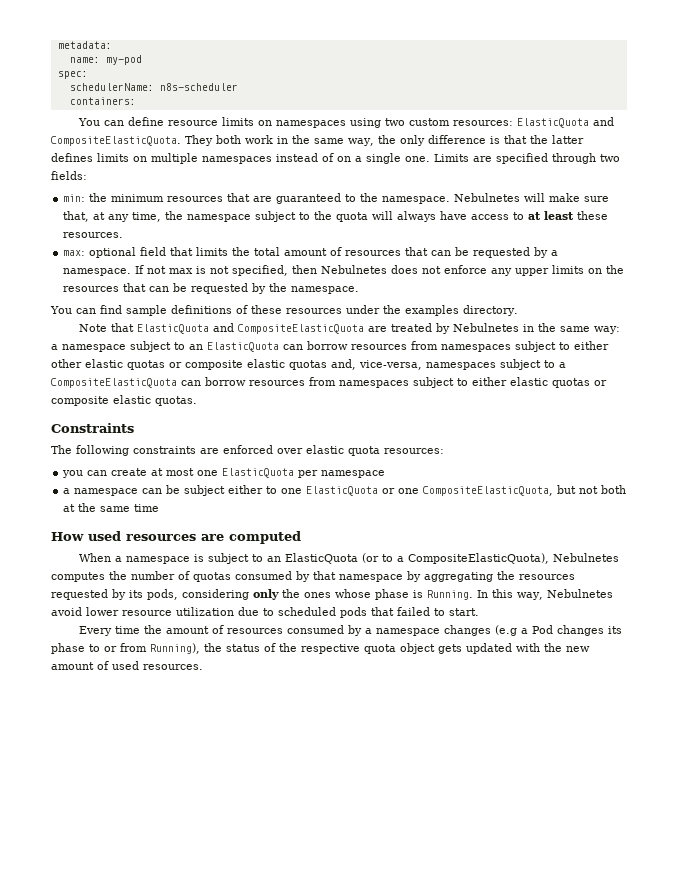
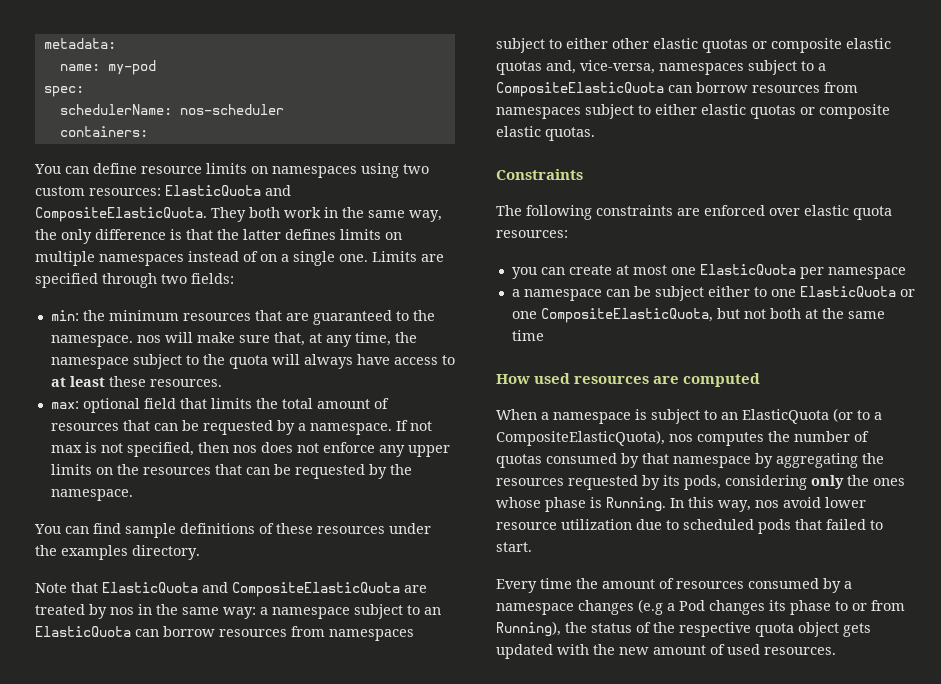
- schedulerName: n8s-scheduler
+ schedulerName: nos-scheduler
- min: the minimum resources that are guaranteed to the namespace. Nebulnetes will make sure that, at any time, the namespace subject to the quota will always have access to at least these resources.
+ min: the minimum resources that are guaranteed to the namespace. nos will make sure that, at any time, the namespace subject to the quota will always have access to at least these resources.
- If not max is not specified, then Nebulnetes does not enforce any upper limits on the resources that can be requested by the namespace.
+ If not max is not specified, then nos does not enforce any upper limits on the resources that can be requested by the namespace.
- Note that ElasticQuota and CompositeElasticQuota are treated by Nebulnetes in the same way: a namespace subject to an ElasticQuota can borrow resources from namespaces subject to either other elastic quotas or composite elastic quotas and, vice-versa, namespaces subject to a CompositeElasticQuota can borrow resources from namespaces subject to either elastic quotas or composite elastic quotas.
+ Note that ElasticQuota and CompositeElasticQuota are treated by nos in the same way: a namespace subject to an ElasticQuota can borrow resources from namespaces subject to either other elastic quotas or composite elastic quotas and, vice-versa, namespaces subject to a CompositeElasticQuota can borrow resources from namespaces subject to either elastic quotas or composite elastic quotas.
- When a namespace is subject to an ElasticQuota (or to a CompositeElasticQuota), Nebulnetes computes the number of quotas consumed by that namespace by aggregating the resources requested by its pods, considering only the ones whose phase is Running.
+ When a namespace is subject to an ElasticQuota (or to a CompositeElasticQuota), nos computes the number of quotas consumed by that namespace by aggregating the resources requested by its pods, considering only the ones whose phase is Running.
- In this way, Nebulnetes avoid lower resource utilization due to scheduled pods that failed to start.
+ In this way, nos avoid lower resource utilization due to scheduled pods that failed to start.

